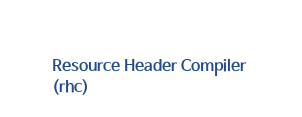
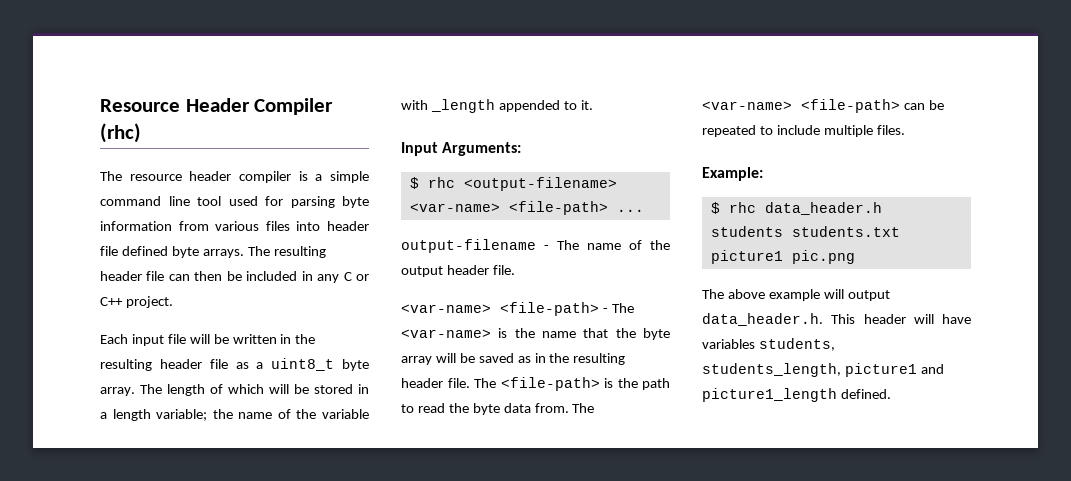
+ The resource header compiler is a simple command line tool used for parsing byte information from various files into header file defined byte arrays. The resulting header file can then be included in any C or C++ project.
+ Each input file will be written in the resulting header file as a uint8_t byte array. The length of which will be stored in a length variable; the name of the variable with _length appended to it.
+ Input Arguments:
+ $ rhc <output-filename> <var-name> <file-path> ...
+ output-filename - The name of the output header file.
+ <var-name> <file-path> - The <var-name> is the name that the byte array will be saved as in the resulting header file. The <file-path> is the path to read the byte data from. The <var-name> <file-path> can be repeated to include multiple files.
+ Example:
+ $ rhc data_header.h students students.txt picture1 pic.png
+ The above example will output data_header.h. This header will have variables students, students_length, picture1 and picture1_length defined.

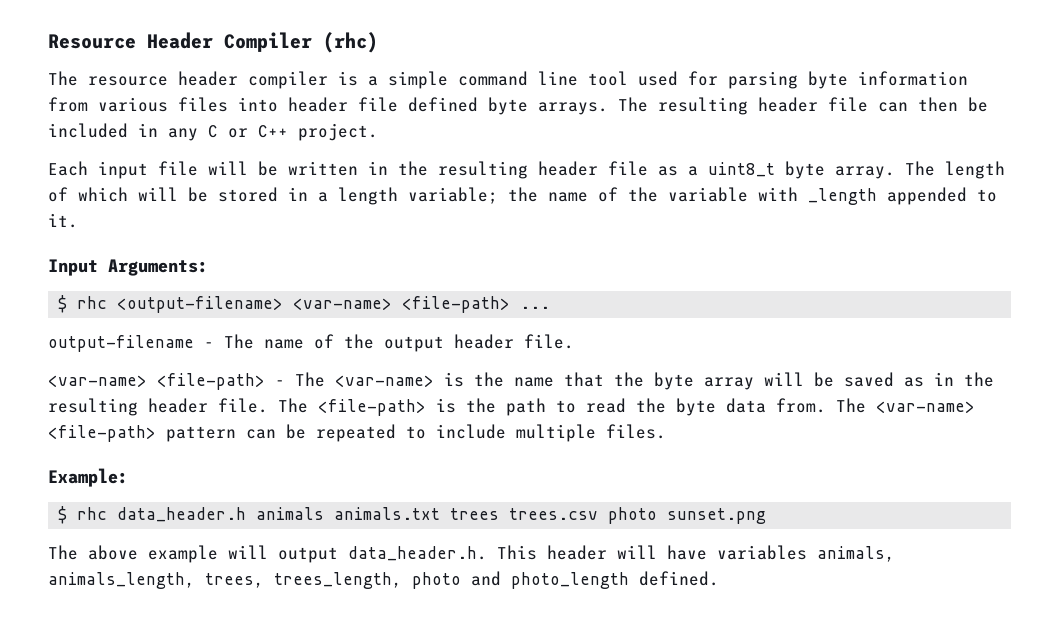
- The <var-name> <file-path> can be repeated to include multiple files.
+ The <var-name> <file-path> pattern can be repeated to include multiple files.
- $ rhc data_header.h students students.txt picture1 pic.png
+ $ rhc data_header.h animals animals.txt trees trees.csv photo sunset.png
- The above example will output data_header.h. This header will have variables students, students_length, picture1 and picture1_length defined.
+ The above example will output data_header.h. This header will have variables animals, animals_length, trees, trees_length, photo and photo_length defined.

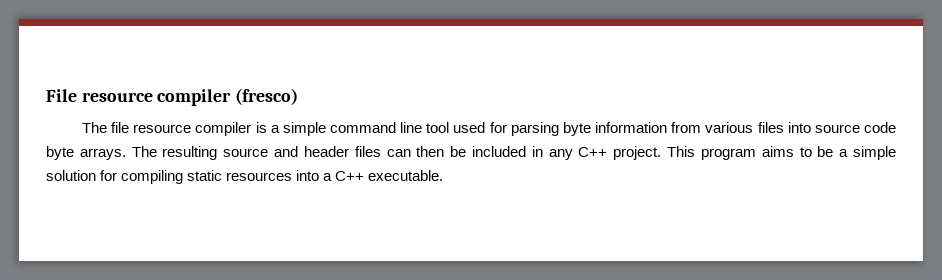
- Resource Header Compiler (rhc)
- The resource header compiler is a simple command line tool used for parsing byte information from various files into header file defined byte arrays.
+ File resource compiler (fresco)
+ The file resource compiler is a simple command line tool used for parsing byte information from various files into source code byte arrays.
- The resulting header file can then be included in any C or C++ project.
- Each input file will be written in the resulting header file as a uint8_t byte array. The length of which will be stored in a length variable; the name of the variable with _length appended to it.
- Input Arguments:
- $ rhc <output-filename> <var-name> <file-path> ...
- output-filename - The name of the output header file.
- <var-name> <file-path> - The <var-name> is the name that the byte array will be saved as in the resulting header file. The <file-path> is the path to read the byte data from. The <var-name> <file-path> pattern can be repeated to include multiple files.
- Example:
- $ rhc data_header.h animals animals.txt trees trees.csv photo sunset.png
- The above example will output data_header.h. This header will have variables animals, animals_length, trees, trees_length, photo and photo_length defined.
+ The resulting source and header files can then be included in any C++ project. This program aims to be a simple solution for compiling static resources into a C++ executable.

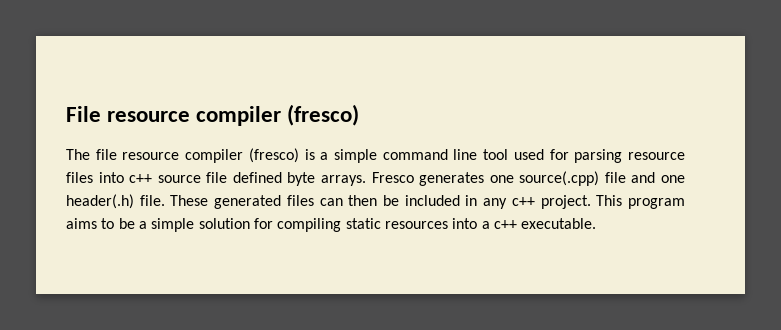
- The file resource compiler is a simple command line tool used for parsing byte information from various files into source code byte arrays. The resulting source and header files can then be included in any C++ project.
+ The file resource compiler (fresco) is a simple command line tool used for parsing resource files into c++ source file defined byte arrays. Fresco generates one source(.cpp) file and one header(.h) file. These generated files can then be included in any c++ project.
- This program aims to be a simple solution for compiling static resources into a C++ executable.
+ This program aims to be a simple solution for compiling static resources into a c++ executable.

